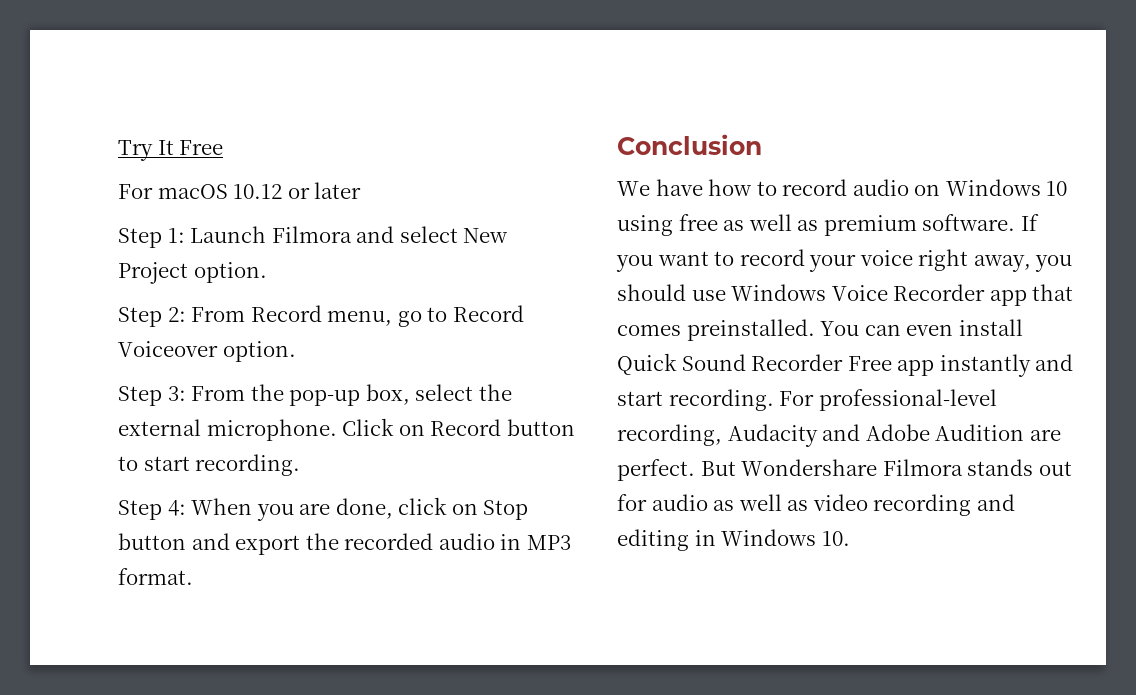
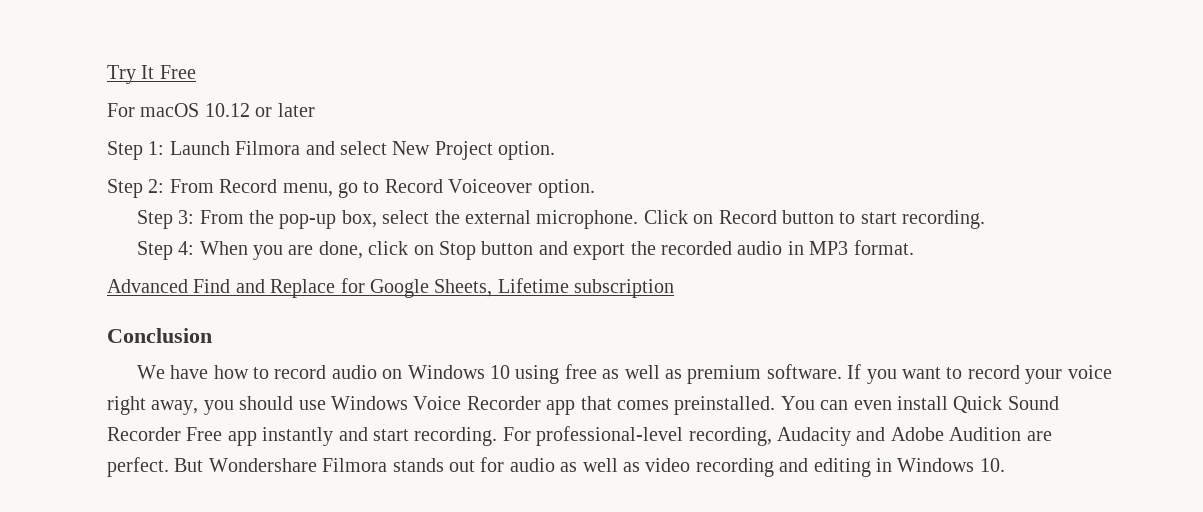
+ Advanced Find and Replace for Google Sheets, Lifetime subscription

